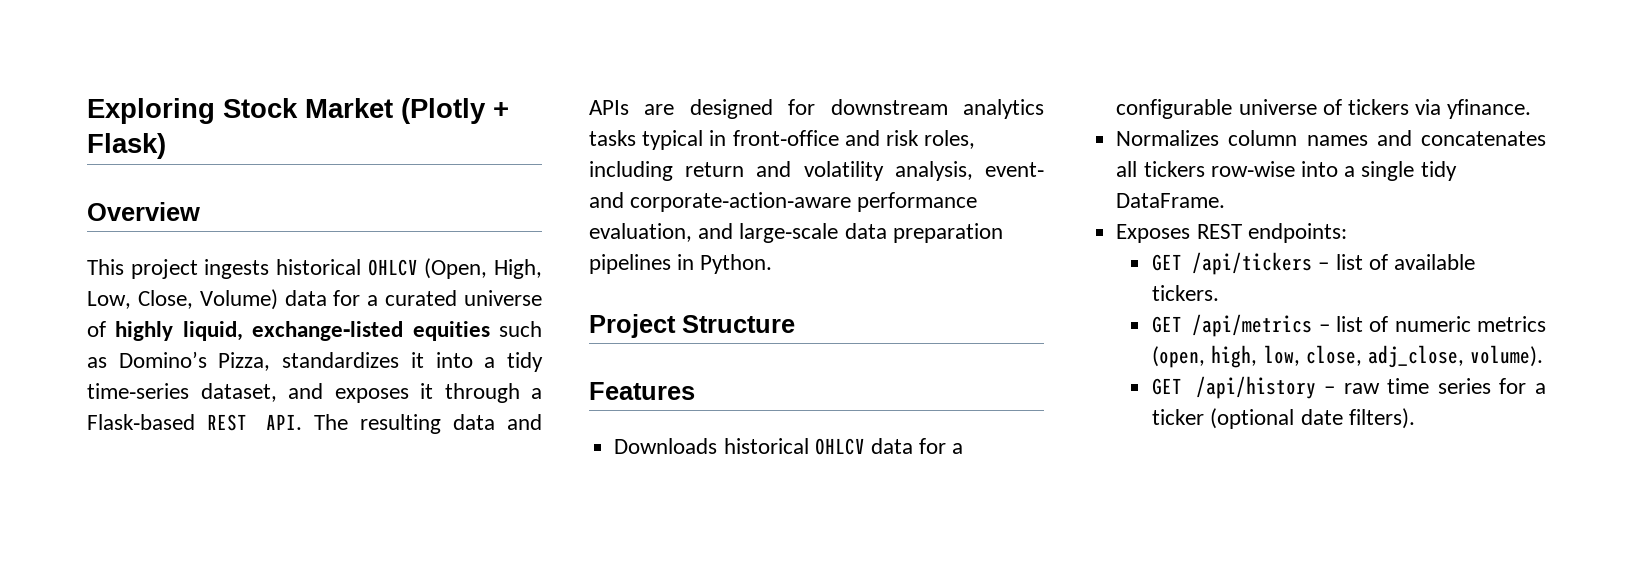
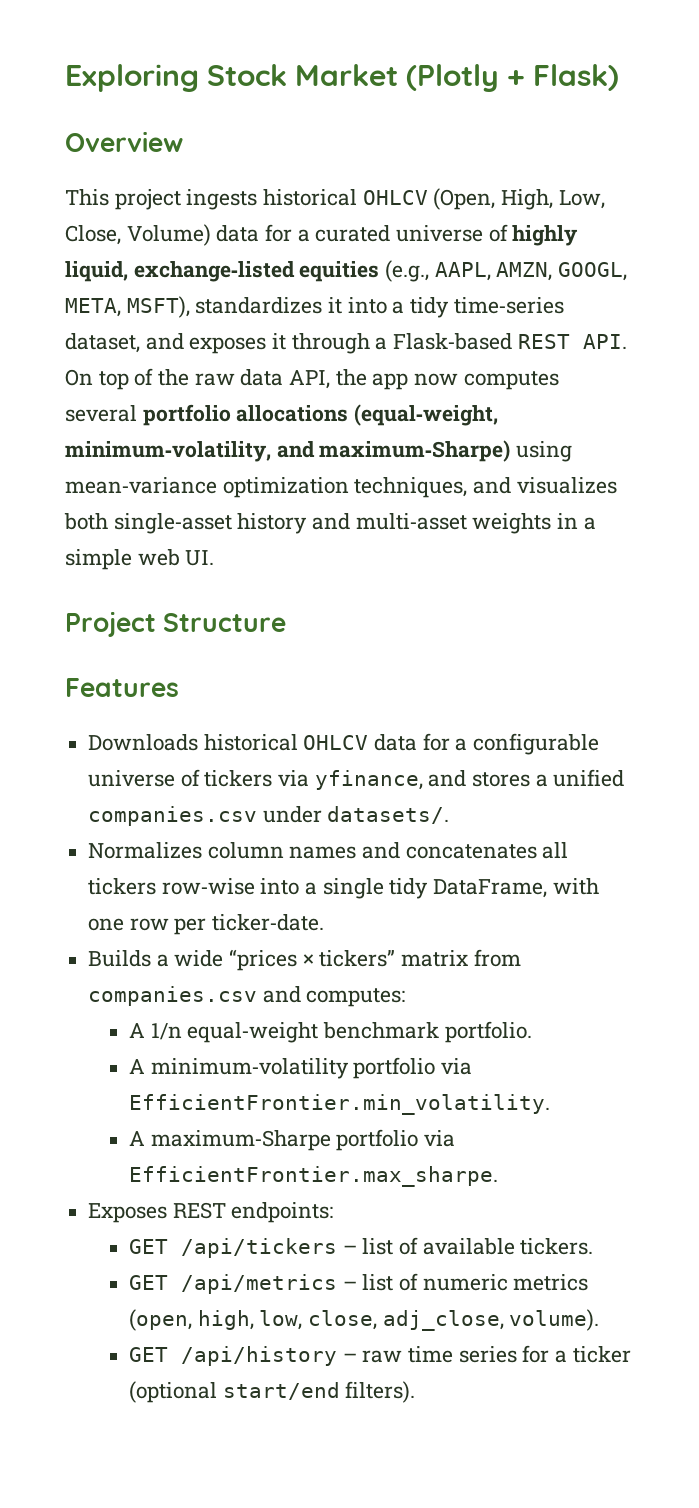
- This project ingests historical OHLCV (Open, High, Low, Close, Volume) data for a curated universe of highly liquid, exchange‑listed equities such as Domino’s Pizza, standardizes it into a tidy time‑series dataset, and exposes it through a Flask‑based REST API. The resulting data and APIs are designed for downstream analytics tasks typical in front‑office and risk roles, including return and volatility analysis, event‑ and corporate‑action‑aware performance evaluation, and large‑scale data preparation pipelines in Python.
+ This project ingests historical OHLCV (Open, High, Low, Close, Volume) data for a curated universe of highly liquid, exchange‑listed equities (e.g., AAPL, AMZN, GOOGL, META, MSFT), standardizes it into a tidy time‑series dataset, and exposes it through a Flask‑based REST API. On top of the raw data API, the app now computes several portfolio allocations (equal‑weight, minimum‑volatility, and maximum‑Sharpe) using mean‑variance optimization techniques, and visualizes both single‑asset history and multi‑asset weights in a simple web UI.
- Downloads historical OHLCV data for a configurable universe of tickers via yfinance.
+ Downloads historical OHLCV data for a configurable universe of tickers via yfinance, and stores a unified companies.csv under datasets/.
- Normalizes column names and concatenates all tickers row‑wise into a single tidy DataFrame.
+ Normalizes column names and concatenates all tickers row‑wise into a single tidy DataFrame, with one row per ticker‑date.
+ Builds a wide “prices × tickers” matrix from companies.csv and computes:
+ A 1/n equal‑weight benchmark portfolio.
+ A minimum‑volatility portfolio via EfficientFrontier.min_volatility.
+ A maximum‑Sharpe portfolio via EfficientFrontier.max_sharpe.
- GET /api/history – raw time series for a ticker (optional date filters).
+ GET /api/history – raw time series for a ticker (optional start/end filters).

